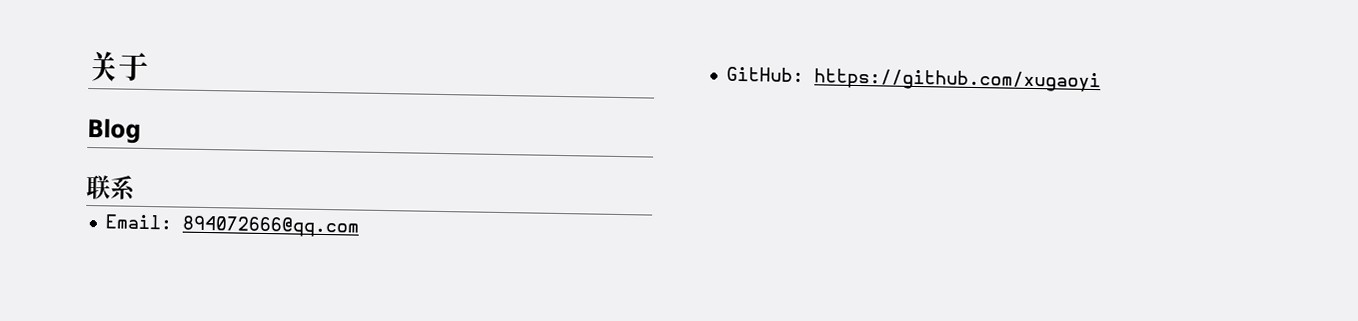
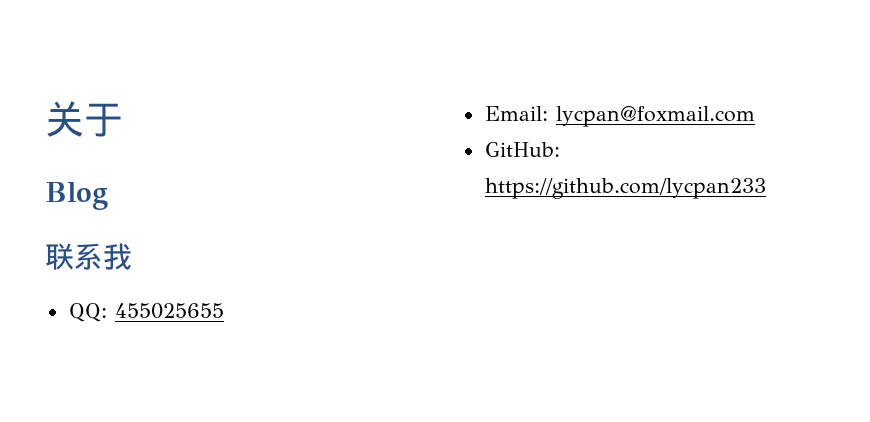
- 联系
+ 联系我
+ QQ: 455025655
- Email: 894072666@qq.com
+ Email: lycpan@foxmail.com
- GitHub: https://github.com/xugaoyi
+ GitHub: https://github.com/lycpan233

